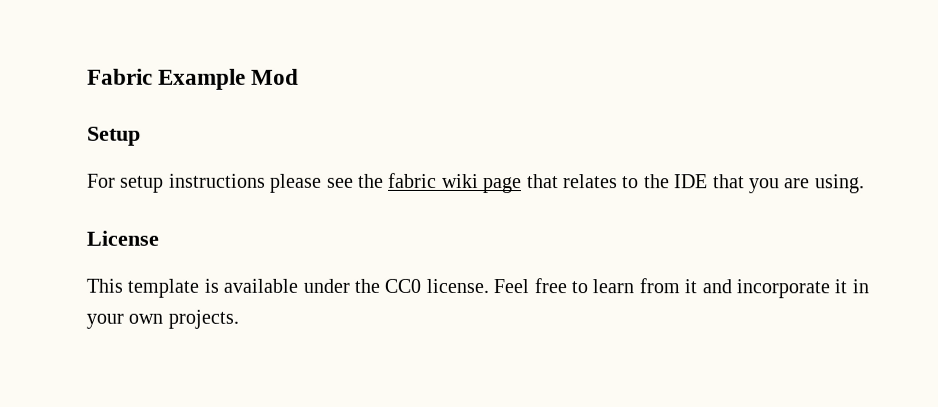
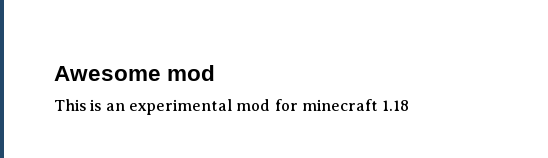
- Fabric Example Mod
- Setup
- For setup instructions please see the fabric wiki page that relates to the IDE that you are using.
- License
- This template is available under the CC0 license. Feel free to learn from it and incorporate it in your own projects.
+ Awesome mod
+ This is an experimental mod for minecraft 1.18

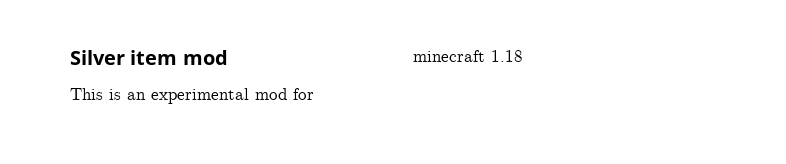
- Awesome mod
+ Silver item mod

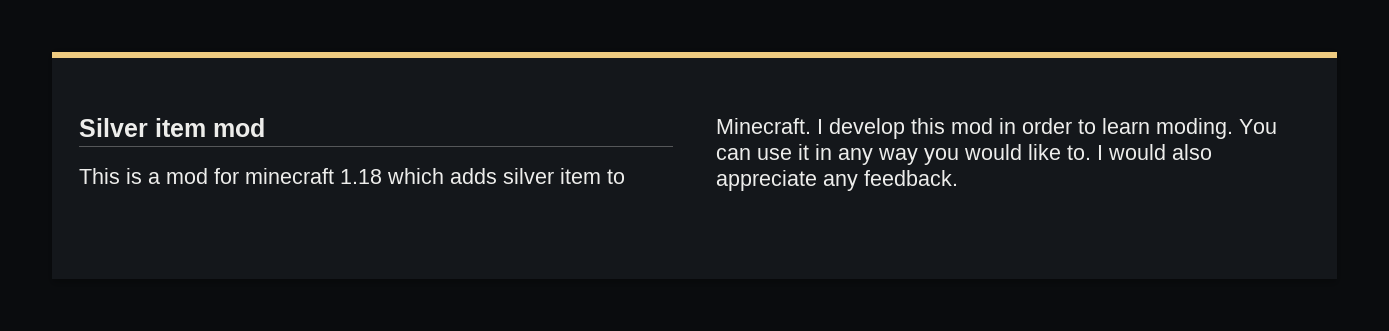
- This is an experimental mod for minecraft 1.18
+ This is a mod for minecraft 1.18 which adds silver item to Minecraft. I develop this mod in order to learn moding. You can use it in any way you would like to. I would also appreciate any feedback.

